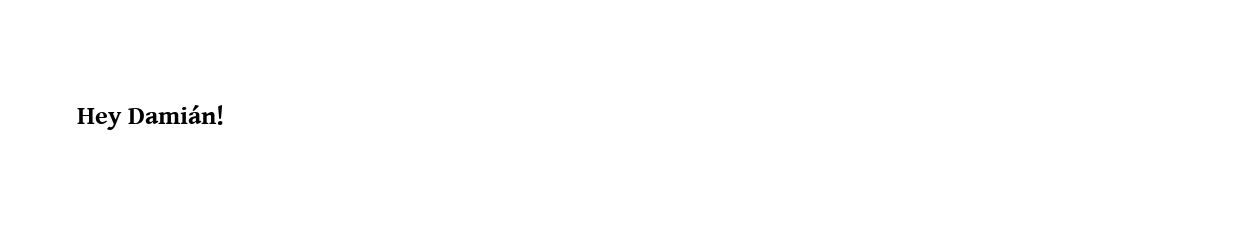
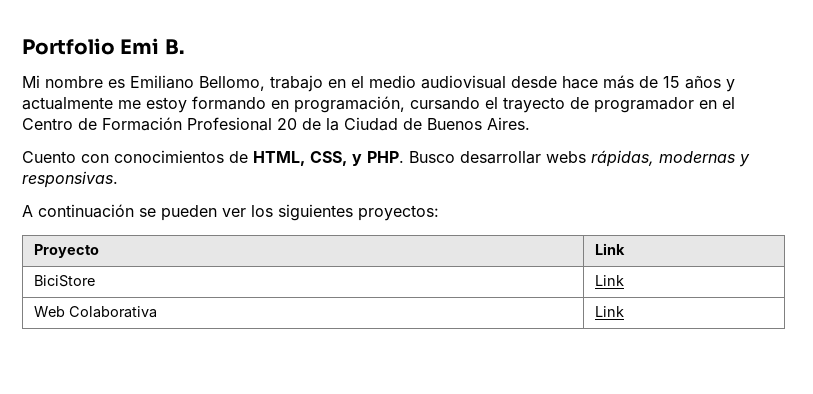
- Hey Damián!
+ Portfolio Emi B.
+ Mi nombre es Emiliano Bellomo, trabajo en el medio audiovisual desde hace más de 15 años y actualmente me estoy formando en programación, cursando el trayecto de programador en el Centro de Formación Profesional 20 de la Ciudad de Buenos Aires.
+ Cuento con conocimientos de HTML, CSS, y PHP. Busco desarrollar webs rápidas, modernas y responsivas.
+ A continuación se pueden ver los siguientes proyectos:
+ Proyecto | Link
+ BiciStore | Link
+ Web Colaborativa | Link

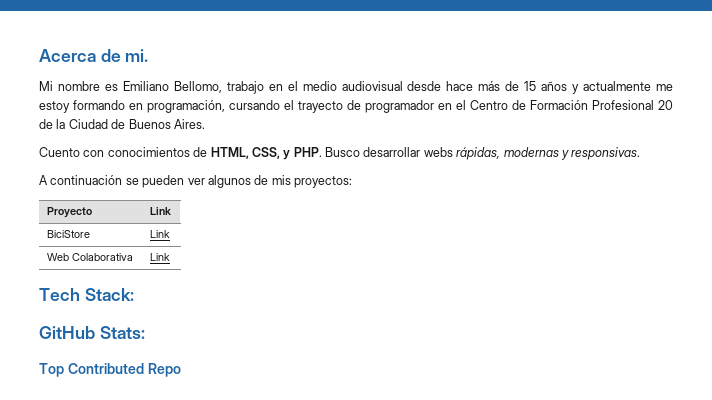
- Portfolio Emi B.
+ Acerca de mi.
- A continuación se pueden ver los siguientes proyectos:
+ A continuación se pueden ver algunos de mis proyectos:
+ Tech Stack:
+ GitHub Stats:
+ Top Contributed Repo

